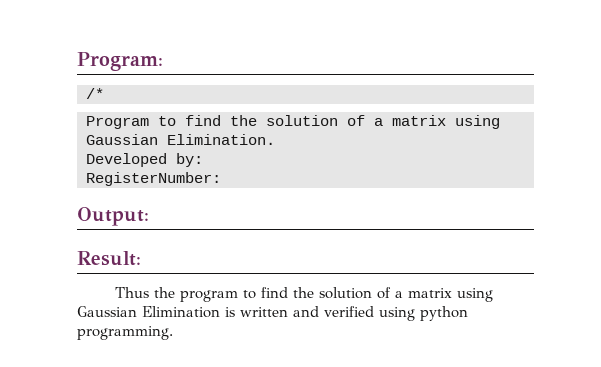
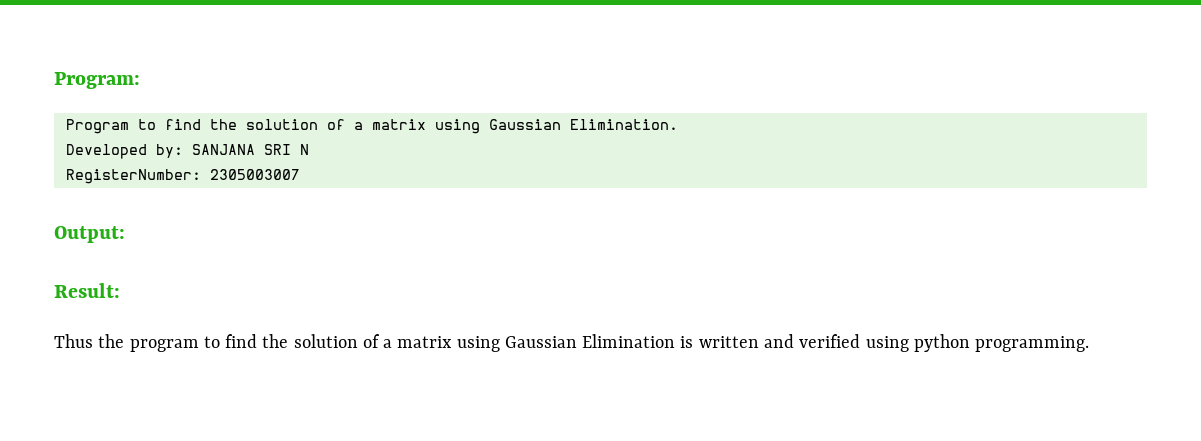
- /*
- Developed by:
+ Developed by: SANJANA SRI N
- RegisterNumber:
+ RegisterNumber: 2305003007

